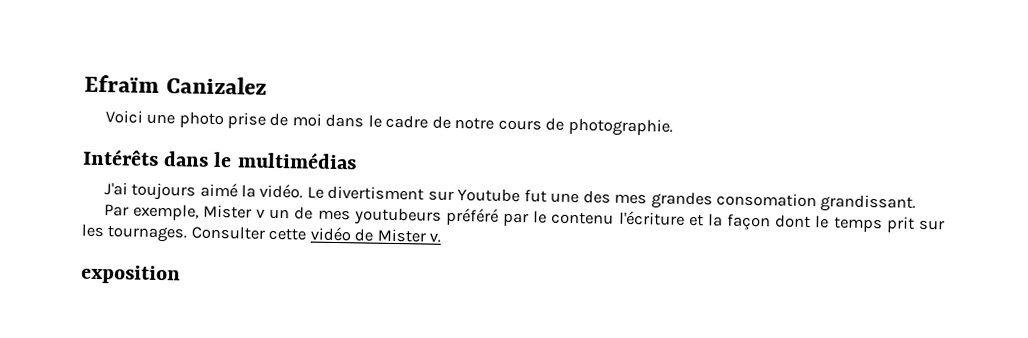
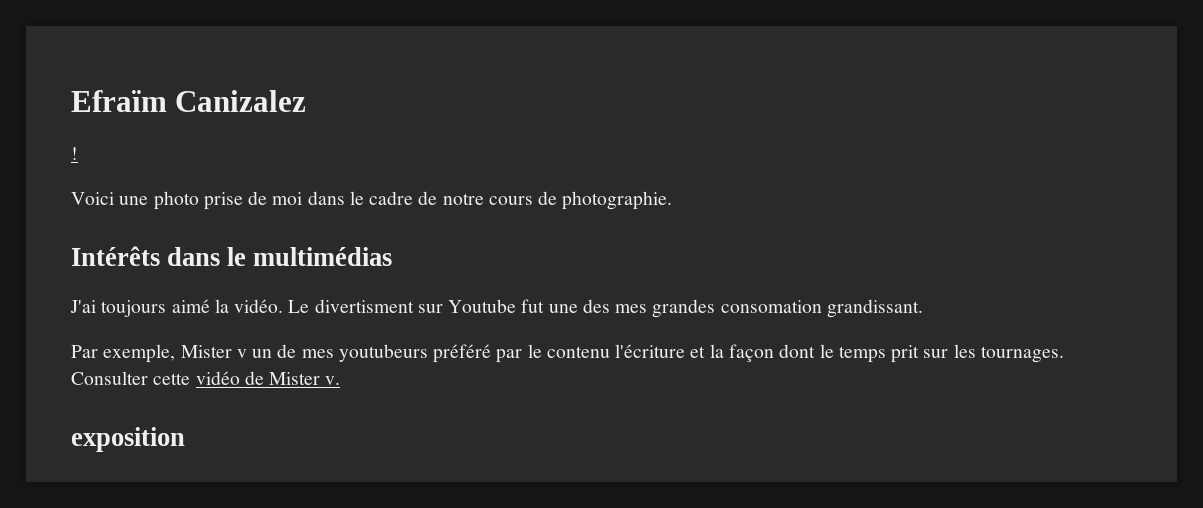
+ !

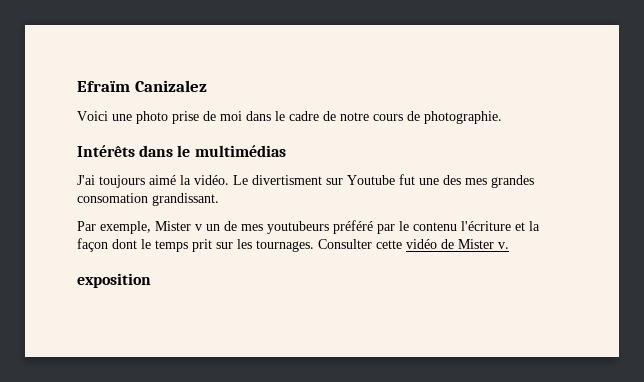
- !

